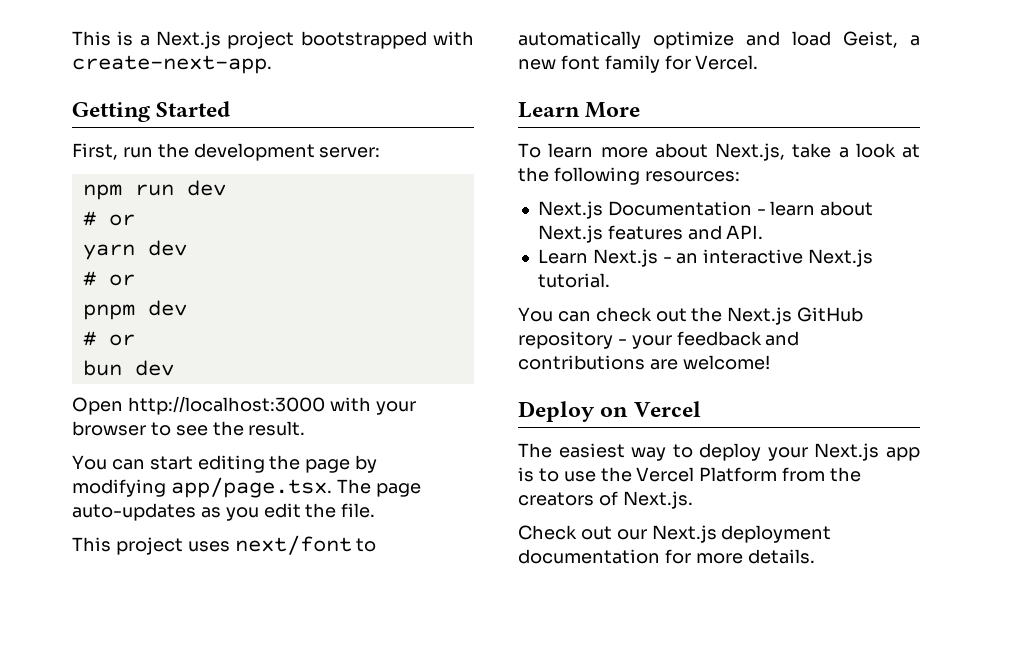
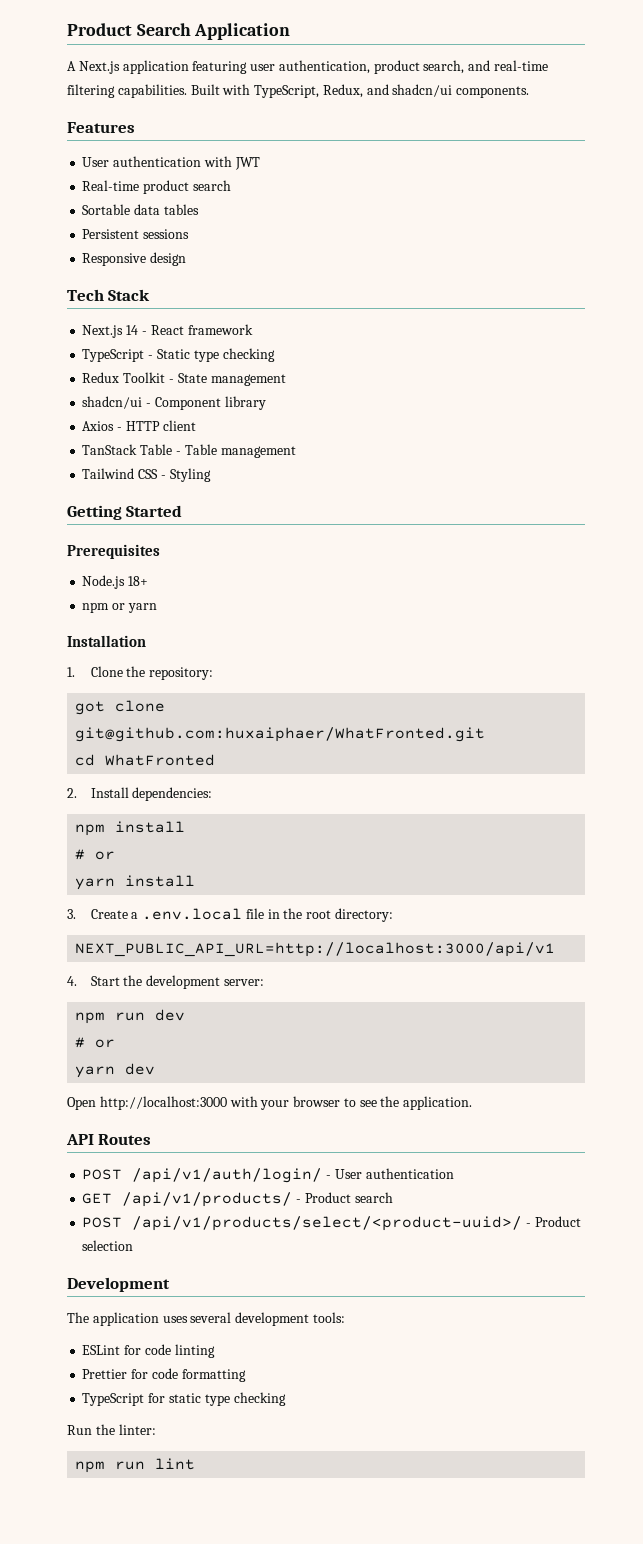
- This is a Next.js project bootstrapped with create-next-app.
+ Product Search Application
+ A Next.js application featuring user authentication, product search, and real-time filtering capabilities. Built with TypeScript, Redux, and shadcn/ui components.
+ Features
+ User authentication with JWT
+ Real-time product search
+ Sortable data tables
+ Persistent sessions
+ Responsive design
+ Tech Stack
+ Next.js 14 - React framework
+ TypeScript - Static type checking
+ Redux Toolkit - State management
+ shadcn/ui - Component library
+ Axios - HTTP client
+ TanStack Table - Table management
+ Tailwind CSS - Styling
  Getting Started
- First, run the development server:
+ Prerequisites
+ Node.js 18+
+ npm or yarn
+ Installation
+ 1. Clone the repository:
+ got clone git@github.com:huxaiphaer/WhatFronted.git
+ cd WhatFronted
+ 2. Install dependencies:
+ npm install
+ # or
+ yarn install
+ 3. Create a .env.local file in the root directory:
+ NEXT_PUBLIC_API_URL=http://localhost:3000/api/v1
+ 4. Start the development server:
  yarn dev
- # or
- pnpm dev
- # or
- bun dev
- Open http://localhost:3000 with your browser to see the result.
- You can start editing the page by modifying app/page.tsx. The page auto-updates as you edit the file.
- This project uses next/font to automatically optimize and load Geist, a new font family for Vercel.
- Learn More
- To learn more about Next.js, take a look at the following resources:
- Next.js Documentation - learn about Next.js features and API.
- Learn Next.js - an interactive Next.js tutorial.
- You can check out the Next.js GitHub repository - your feedback and contributions are welcome!
- Deploy on Vercel
- The easiest way to deploy your Next.js app is to use the Vercel Platform from the creators of Next.js.
- Check out our Next.js deployment documentation for more details.
+ Open http://localhost:3000 with your browser to see the application.
+ API Routes
+ POST /api/v1/auth/login/ - User authentication
+ GET /api/v1/products/ - Product search
+ POST /api/v1/products/select/<product-uuid>/ - Product selection
+ Development
+ The application uses several development tools:
+ ESLint for code linting
+ Prettier for code formatting
+ TypeScript for static type checking
+ Run the linter:
+ npm run lint

